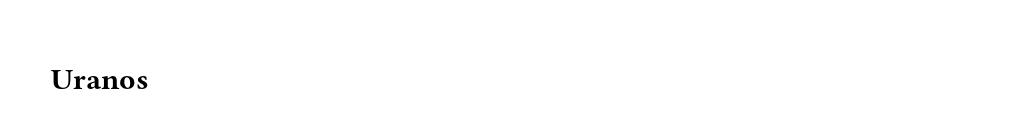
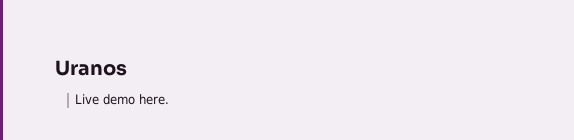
+ Live demo here.

